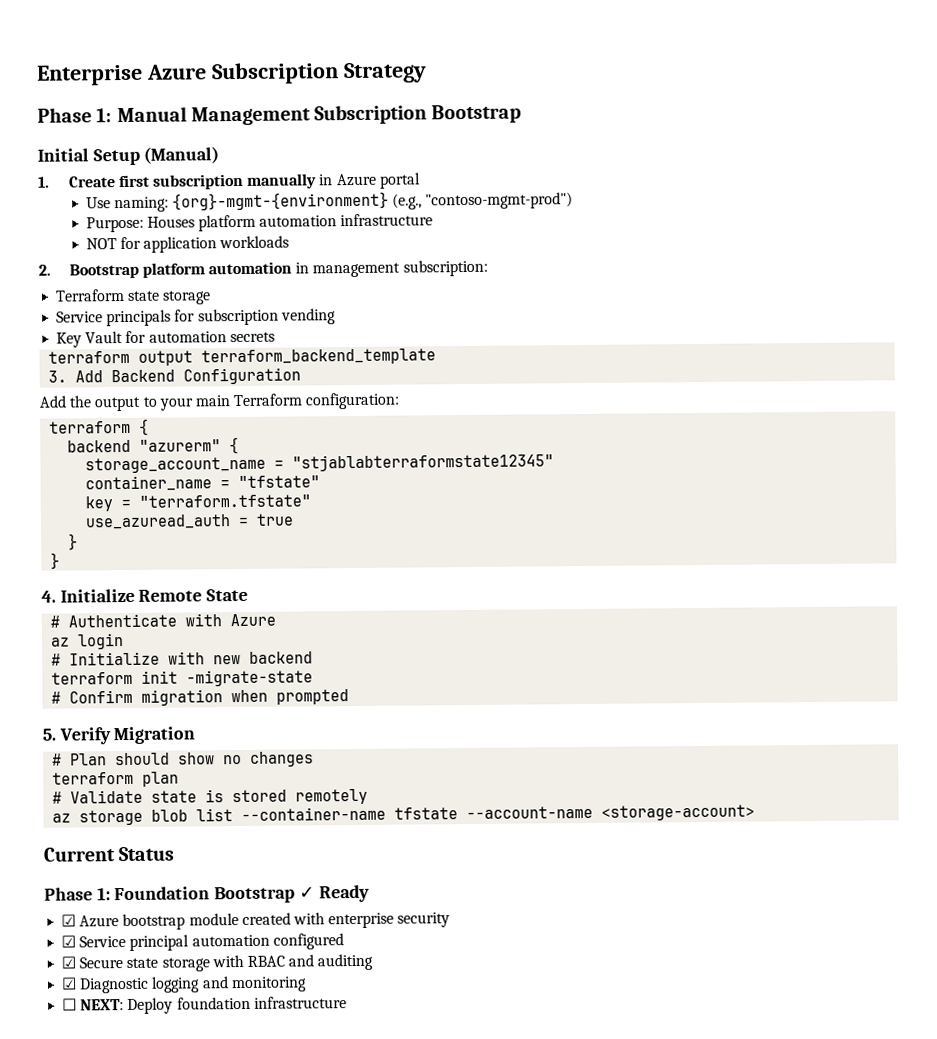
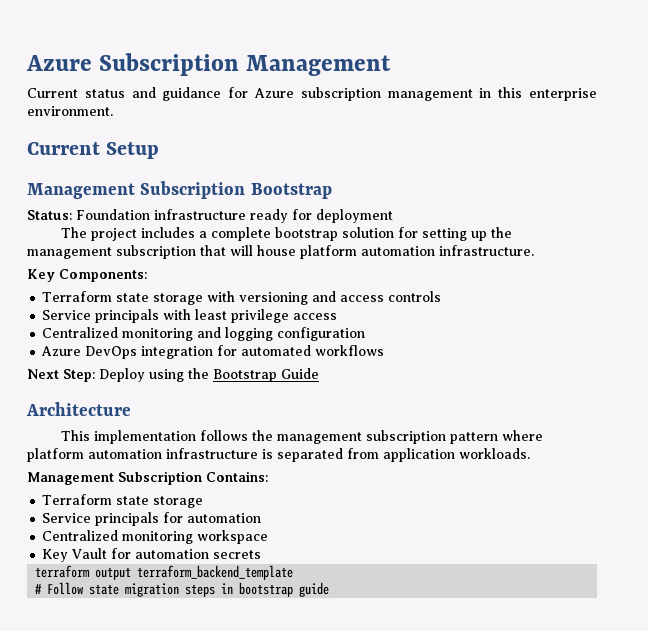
- Enterprise Azure Subscription Strategy
- Phase 1: Manual Management Subscription Bootstrap
- Initial Setup (Manual)
- 1. Create first subscription manually in Azure portal
- Use naming: {org}-mgmt-{environment} (e.g., "contoso-mgmt-prod")
- Purpose: Houses platform automation infrastructure
- NOT for application workloads
- 2. Bootstrap platform automation in management subscription:
+ Azure Subscription Management
+ Current status and guidance for Azure subscription management in this enterprise environment.
+ Current Setup
+ Management Subscription Bootstrap
+ Status: Foundation infrastructure ready for deployment
+ The project includes a complete bootstrap solution for setting up the management subscription that will house platform automation infrastructure.
+ Key Components:
+ Terraform state storage with versioning and access controls
+ Service principals with least privilege access
+ Centralized monitoring and logging configuration
+ Azure DevOps integration for automated workflows
+ Next Step: Deploy using the Bootstrap Guide
+ Architecture
+ This implementation follows the management subscription pattern where platform automation infrastructure is separated from application workloads.
+ Management Subscription Contains:
- Service principals for subscription vending
+ Service principals for automation
+ Centralized monitoring workspace
- 3. Add Backend Configuration
- Add the output to your main Terraform configuration:
- terraform {
- backend "azurerm" {
- storage_account_name = "stjablabterraformstate12345"
- container_name = "tfstate"
- key = "terraform.tfstate"
- use_azuread_auth = true
- }
- }
- 4. Initialize Remote State
- # Authenticate with Azure
- az login
- # Initialize with new backend
- terraform init -migrate-state
- # Confirm migration when prompted
- 5. Verify Migration
- # Plan should show no changes
- terraform plan
- # Validate state is stored remotely
- az storage blob list --container-name tfstate --account-name <storage-account>
- Current Status
- Phase 1: Foundation Bootstrap ✓ Ready
- ☑ Azure bootstrap module created with enterprise security
- ☑ Service principal automation configured
- ☑ Secure state storage with RBAC and auditing
- ☑ Diagnostic logging and monitoring
- ☐ NEXT: Deploy foundation infrastructure
+ # Follow state migration steps in bootstrap guide

